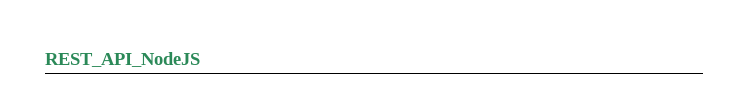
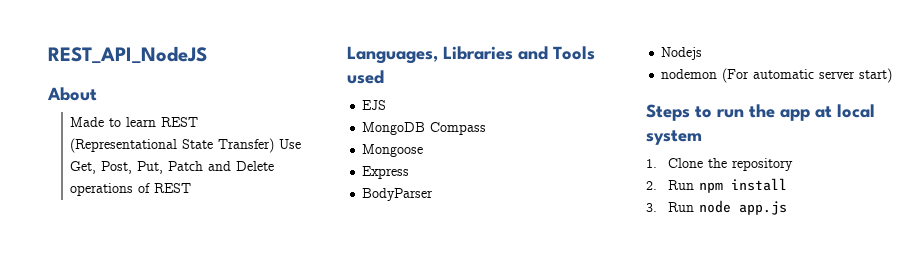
+ About
+ Made to learn REST (Representational State Transfer) Use Get, Post, Put, Patch and Delete operations of REST
+ Languages, Libraries and Tools used
+ EJS
+ MongoDB Compass
+ Mongoose
+ Express
+ BodyParser
+ Nodejs
+ nodemon (For automatic server start)
+ Steps to run the app at local system
+ 1. Clone the repository
+ 2. Run npm install
+ 3. Run node app.js

